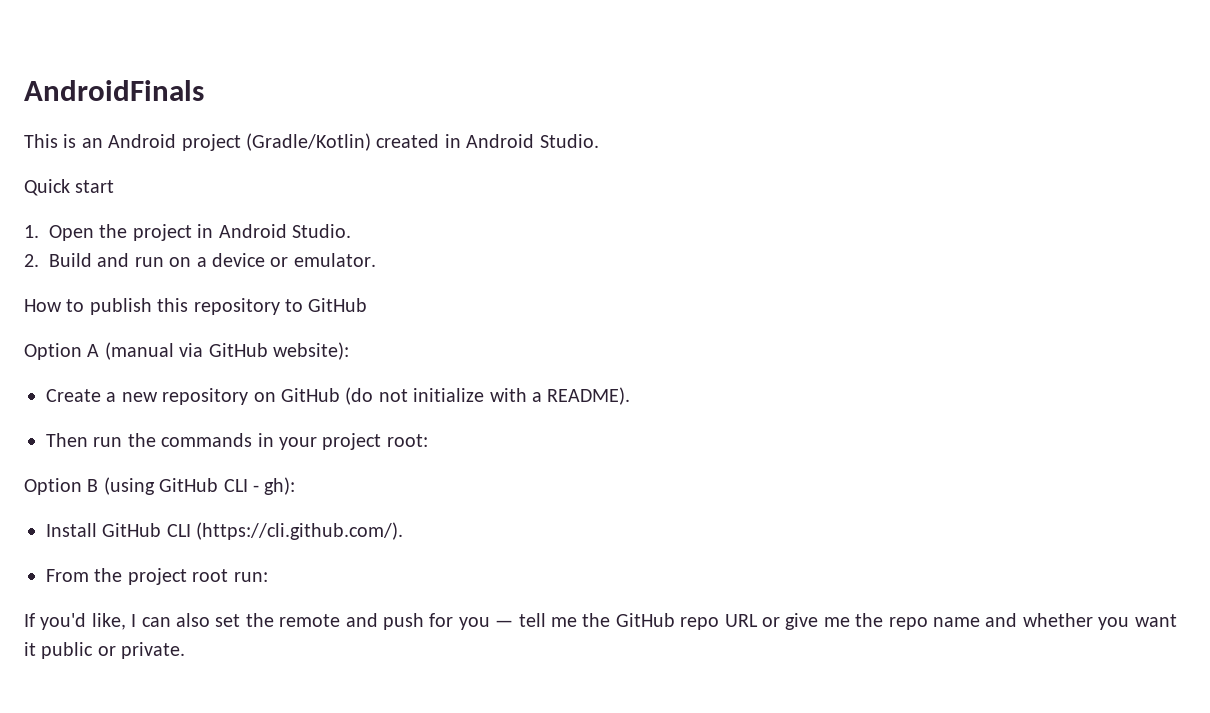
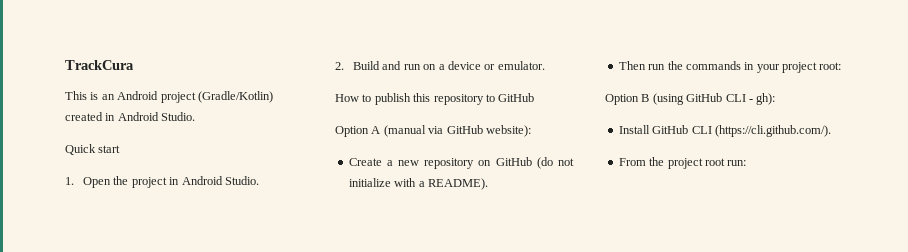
- AndroidFinals
+ TrackCura
- If you'd like, I can also set the remote and push for you — tell me the GitHub repo URL or give me the repo name and whether you want it public or private.

